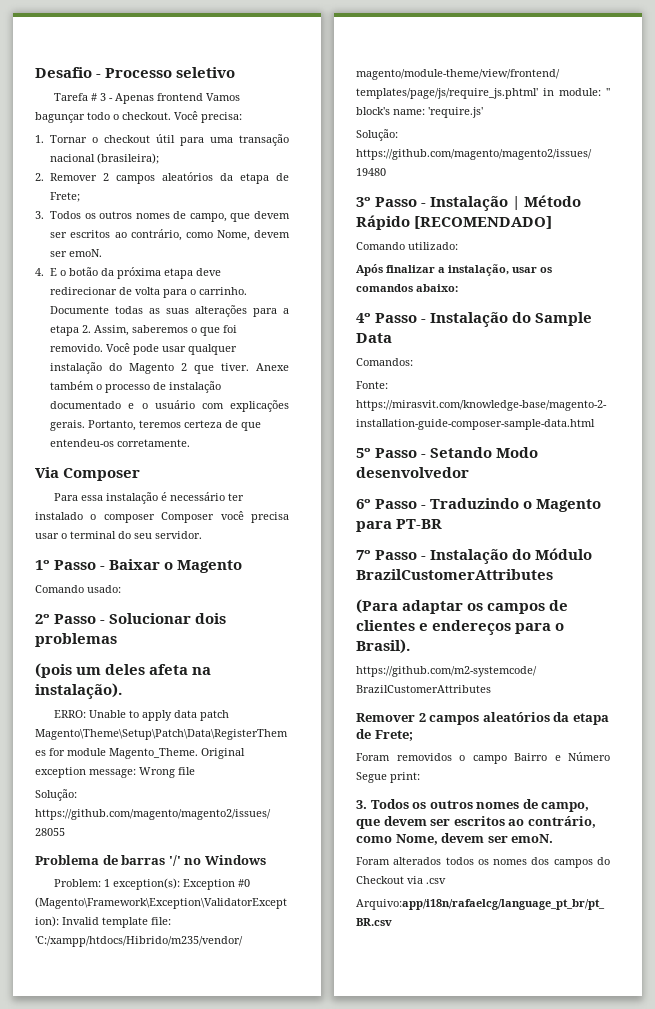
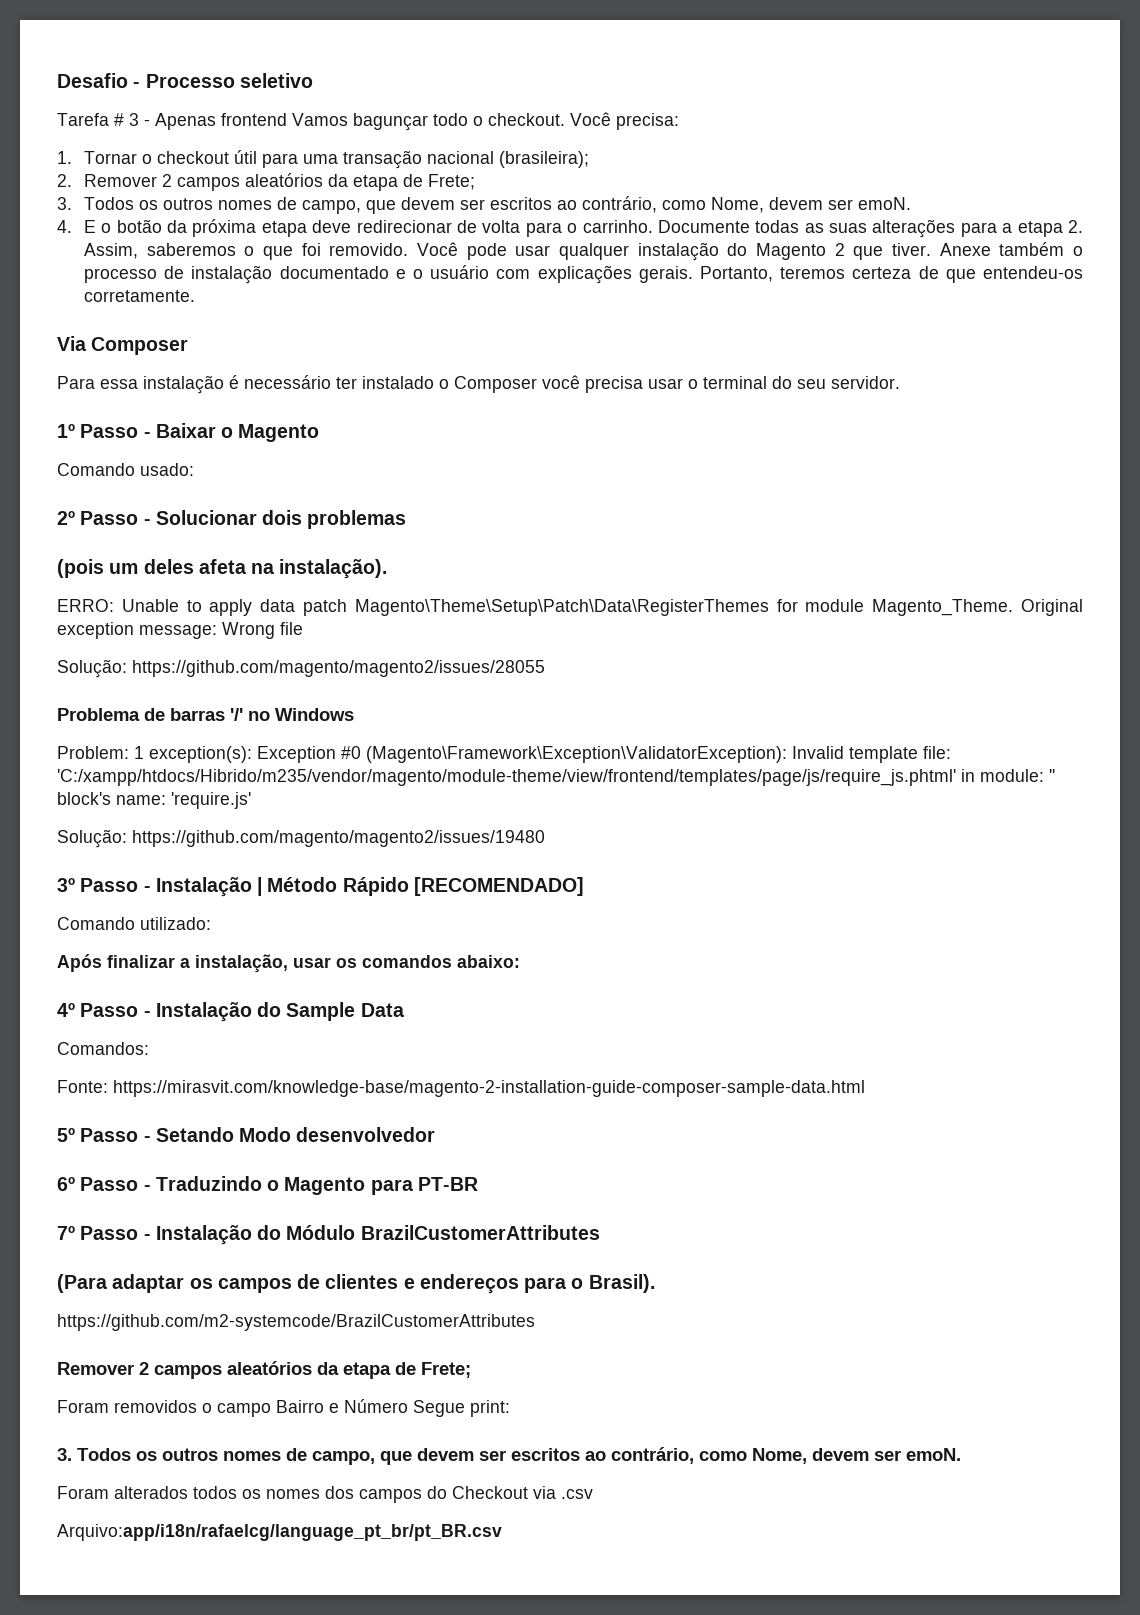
- Para essa instalação é necessário ter instalado o composer Composer você precisa usar o terminal do seu servidor.
+ Para essa instalação é necessário ter instalado o Composer você precisa usar o terminal do seu servidor.

